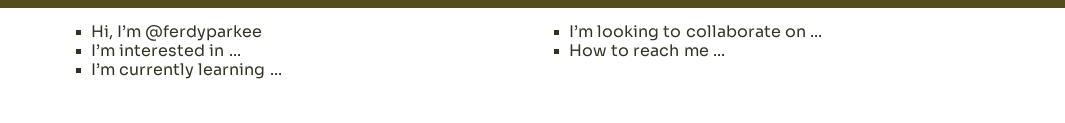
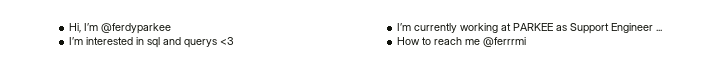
- I’m interested in ...
- I’m currently learning ...
- I’m looking to collaborate on ...
+ I’m interested in sql and querys <3
+ I’m currently working at PARKEE as Support Engineer ...
- How to reach me ...
+ How to reach me @ferrrmi

